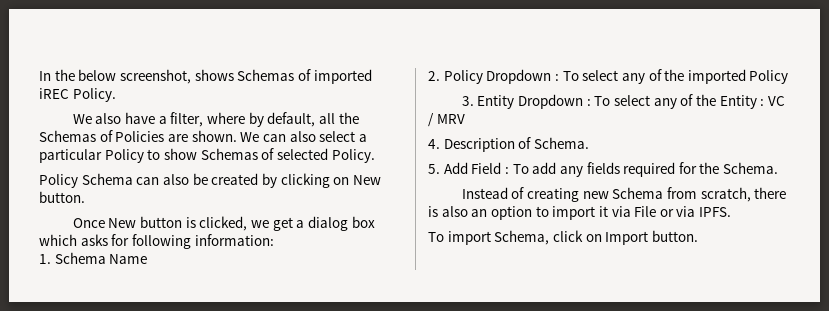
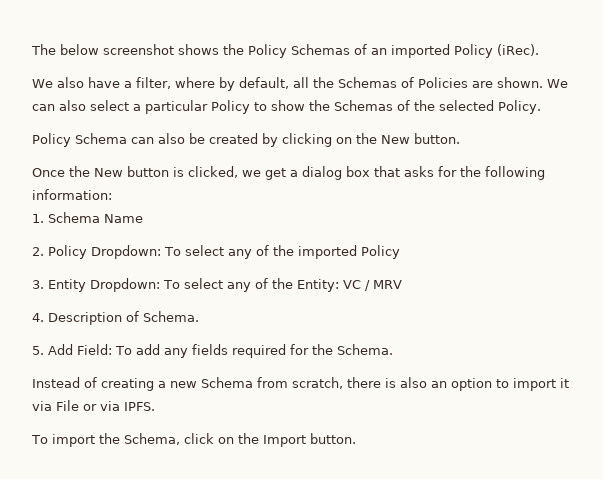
- In the below screenshot, shows Schemas of imported iREC Policy.
+ The below screenshot shows the Policy Schemas of an imported Policy (iRec).
- We can also select a particular Policy to show Schemas of selected Policy.
+ We can also select a particular Policy to show the Schemas of the selected Policy.
- Policy Schema can also be created by clicking on New button.
+ Policy Schema can also be created by clicking on the New button.
- Once New button is clicked, we get a dialog box which asks for following information:
+ Once the New button is clicked, we get a dialog box that asks for the following information:
- 2. Policy Dropdown : To select any of the imported Policy
+ 2. Policy Dropdown: To select any of the imported Policy
- 3. Entity Dropdown : To select any of the Entity : VC / MRV
+ 3. Entity Dropdown: To select any of the Entity: VC / MRV
- 5. Add Field : To add any fields required for the Schema.
+ 5. Add Field: To add any fields required for the Schema.
- Instead of creating new Schema from scratch, there is also an option to import it via File or via IPFS.
+ Instead of creating a new Schema from scratch, there is also an option to import it via File or via IPFS.
- To import Schema, click on Import button.
+ To import the Schema, click on the Import button.

